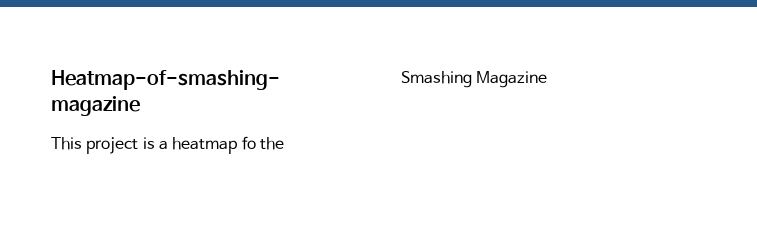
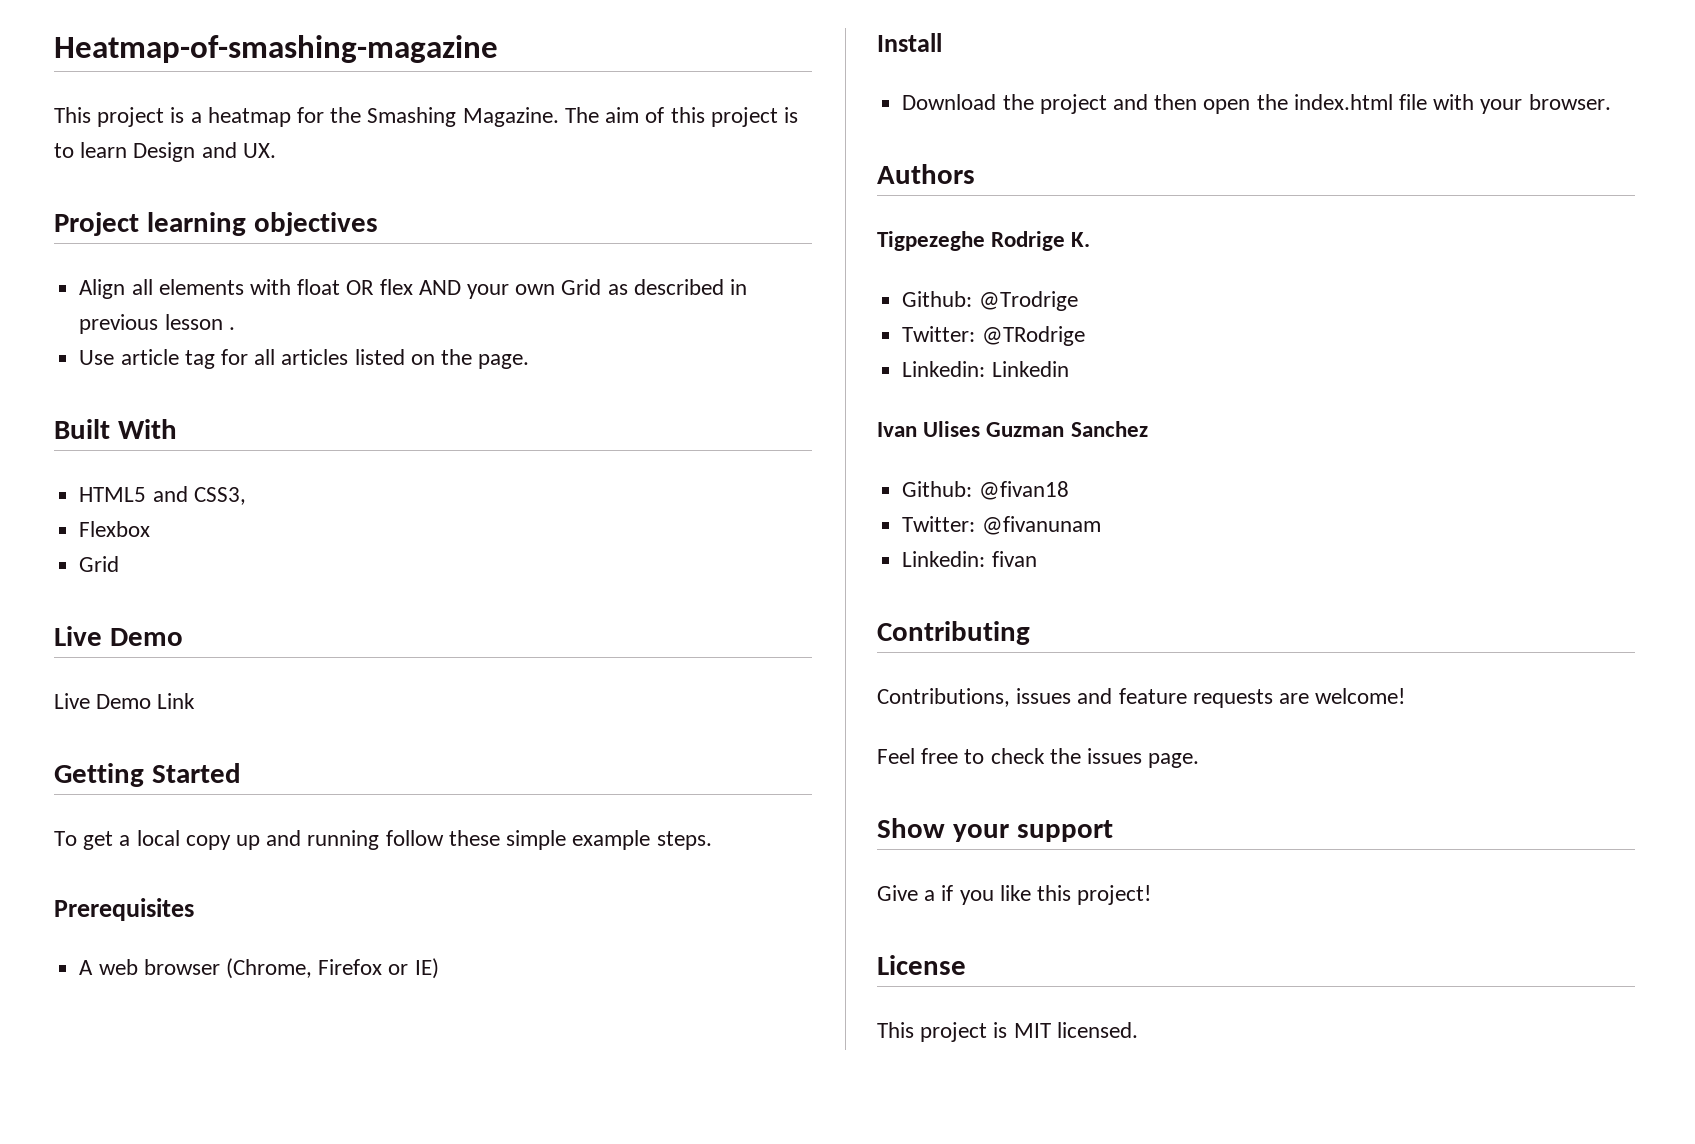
- This project is a heatmap fo the Smashing Magazine
+ This project is a heatmap for the Smashing Magazine. The aim of this project is to learn Design and UX.
+ Project learning objectives
+ Align all elements with float OR flex AND your own Grid as described in previous lesson .
+ Use article tag for all articles listed on the page.
+ Built With
+ HTML5 and CSS3,
+ Flexbox
+ Grid
+ Live Demo
+ Live Demo Link
+ Getting Started
+ To get a local copy up and running follow these simple example steps.
+ Prerequisites
+ A web browser (Chrome, Firefox or IE)
+ Install
+ Download the project and then open the index.html file with your browser.
+ Authors
+ Tigpezeghe Rodrige K.
+ Github: @Trodrige
+ Twitter: @TRodrige
+ Linkedin: Linkedin
+ Ivan Ulises Guzman Sanchez
+ Github: @fivan18
+ Twitter: @fivanunam
+ Linkedin: fivan
+ Contributing
+ Contributions, issues and feature requests are welcome!
+ Feel free to check the issues page.
+ Show your support
+ Give a if you like this project!
+ License
+ This project is MIT licensed.

